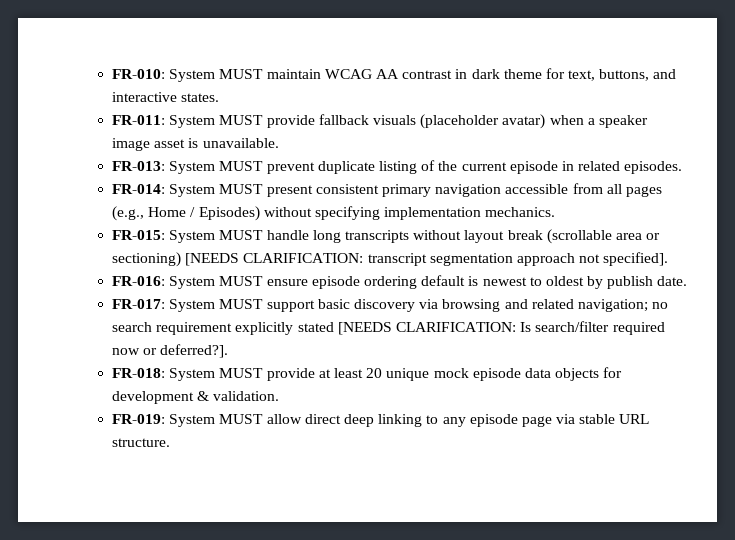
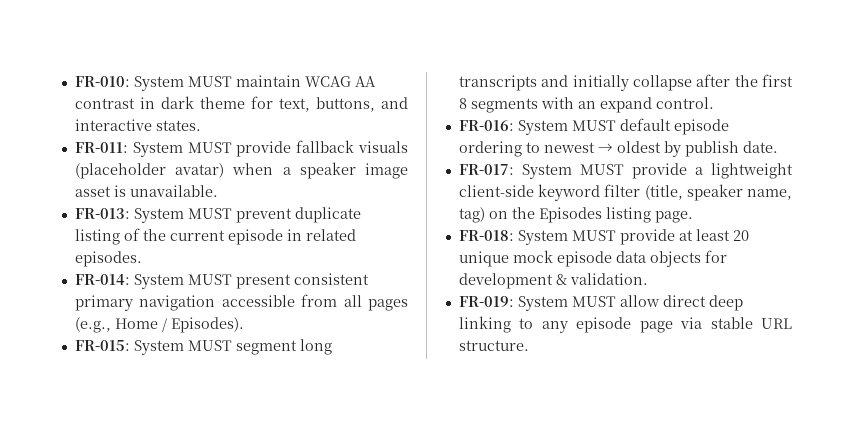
- FR-014: System MUST present consistent primary navigation accessible from all pages (e.g., Home / Episodes) without specifying implementation mechanics.
+ FR-014: System MUST present consistent primary navigation accessible from all pages (e.g., Home / Episodes).
- FR-015: System MUST handle long transcripts without layout break (scrollable area or sectioning) [NEEDS CLARIFICATION: transcript segmentation approach not specified].
+ FR-015: System MUST segment long transcripts and initially collapse after the first 8 segments with an expand control.
- FR-016: System MUST ensure episode ordering default is newest to oldest by publish date.
+ FR-016: System MUST default episode ordering to newest → oldest by publish date.
- FR-017: System MUST support basic discovery via browsing and related navigation; no search requirement explicitly stated [NEEDS CLARIFICATION: Is search/filter required now or deferred?].
+ FR-017: System MUST provide a lightweight client-side keyword filter (title, speaker name, tag) on the Episodes listing page.

